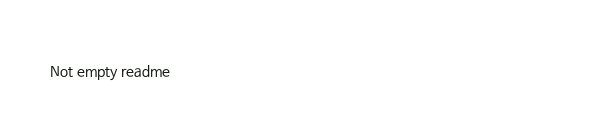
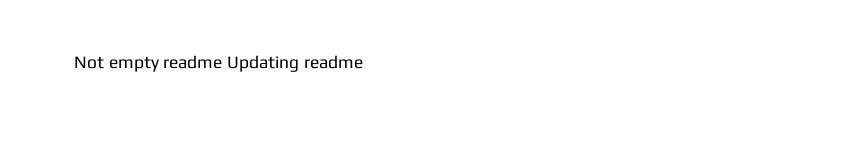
- Not empty readme
+ Not empty readme Updating readme

